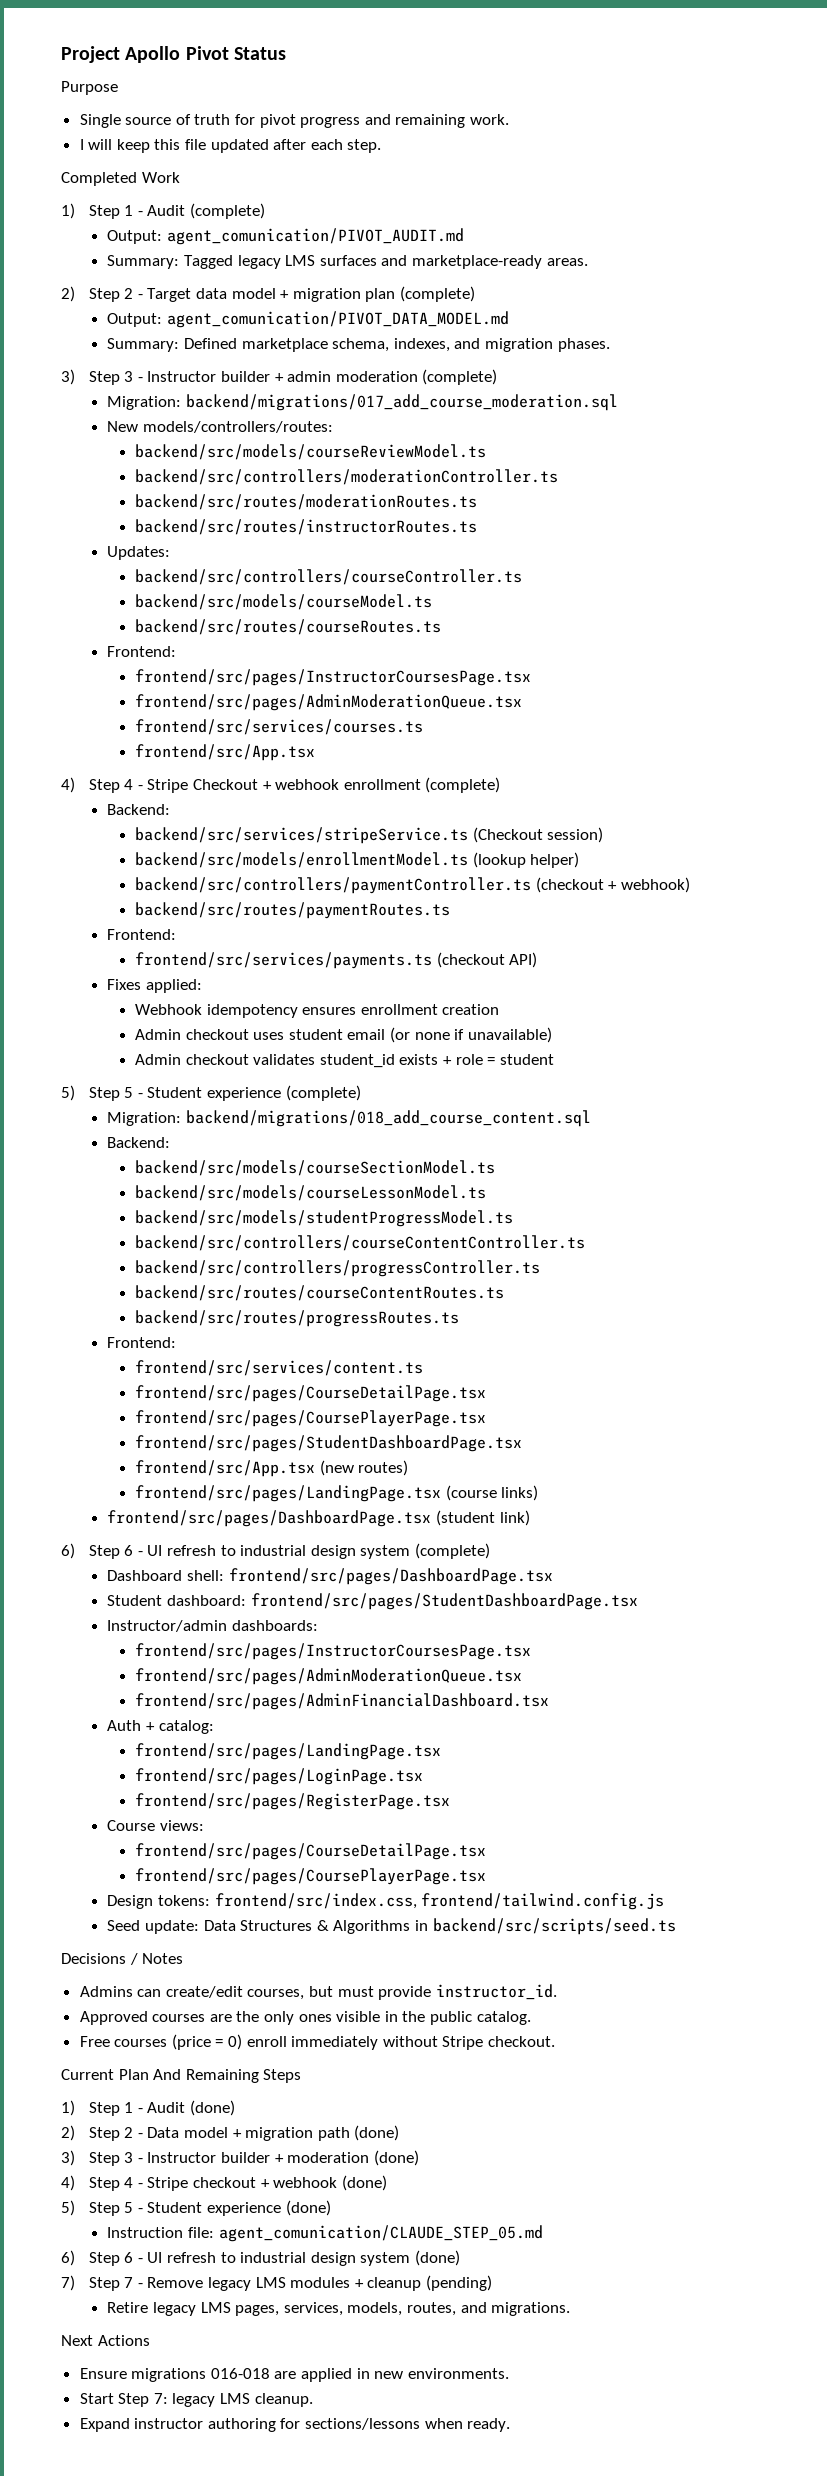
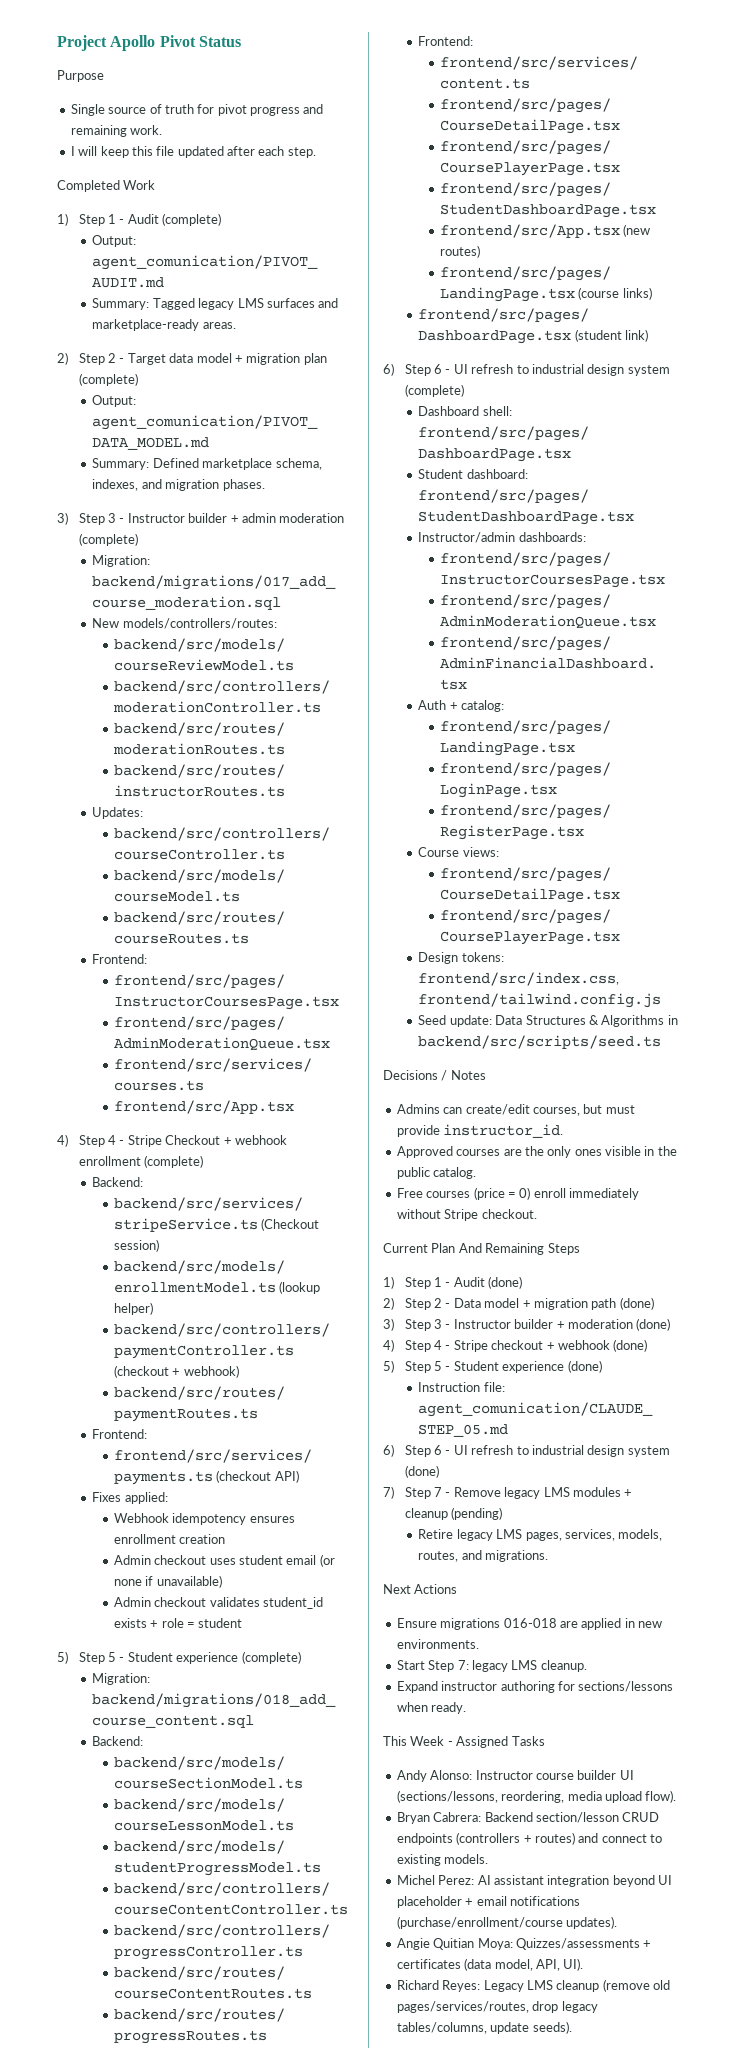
+ This Week - Assigned Tasks
+ Andy Alonso: Instructor course builder UI (sections/lessons, reordering, media upload flow).
+ Bryan Cabrera: Backend section/lesson CRUD endpoints (controllers + routes) and connect to existing models.
+ Michel Perez: AI assistant integration beyond UI placeholder + email notifications (purchase/enrollment/course updates).
+ Angie Quitian Moya: Quizzes/assessments + certificates (data model, API, UI).
+ Richard Reyes: Legacy LMS cleanup (remove old pages/services/routes, drop legacy tables/columns, update seeds).

